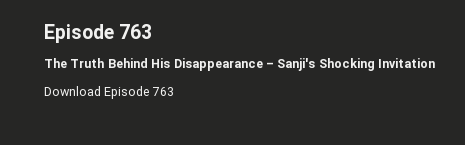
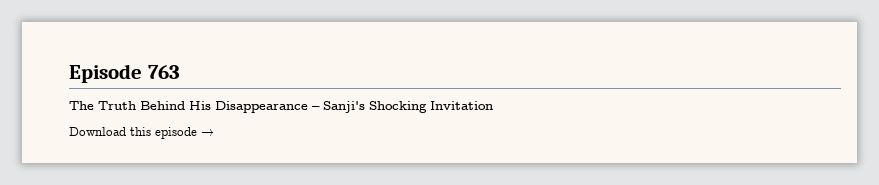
- Download Episode 763
+ Download this episode →

